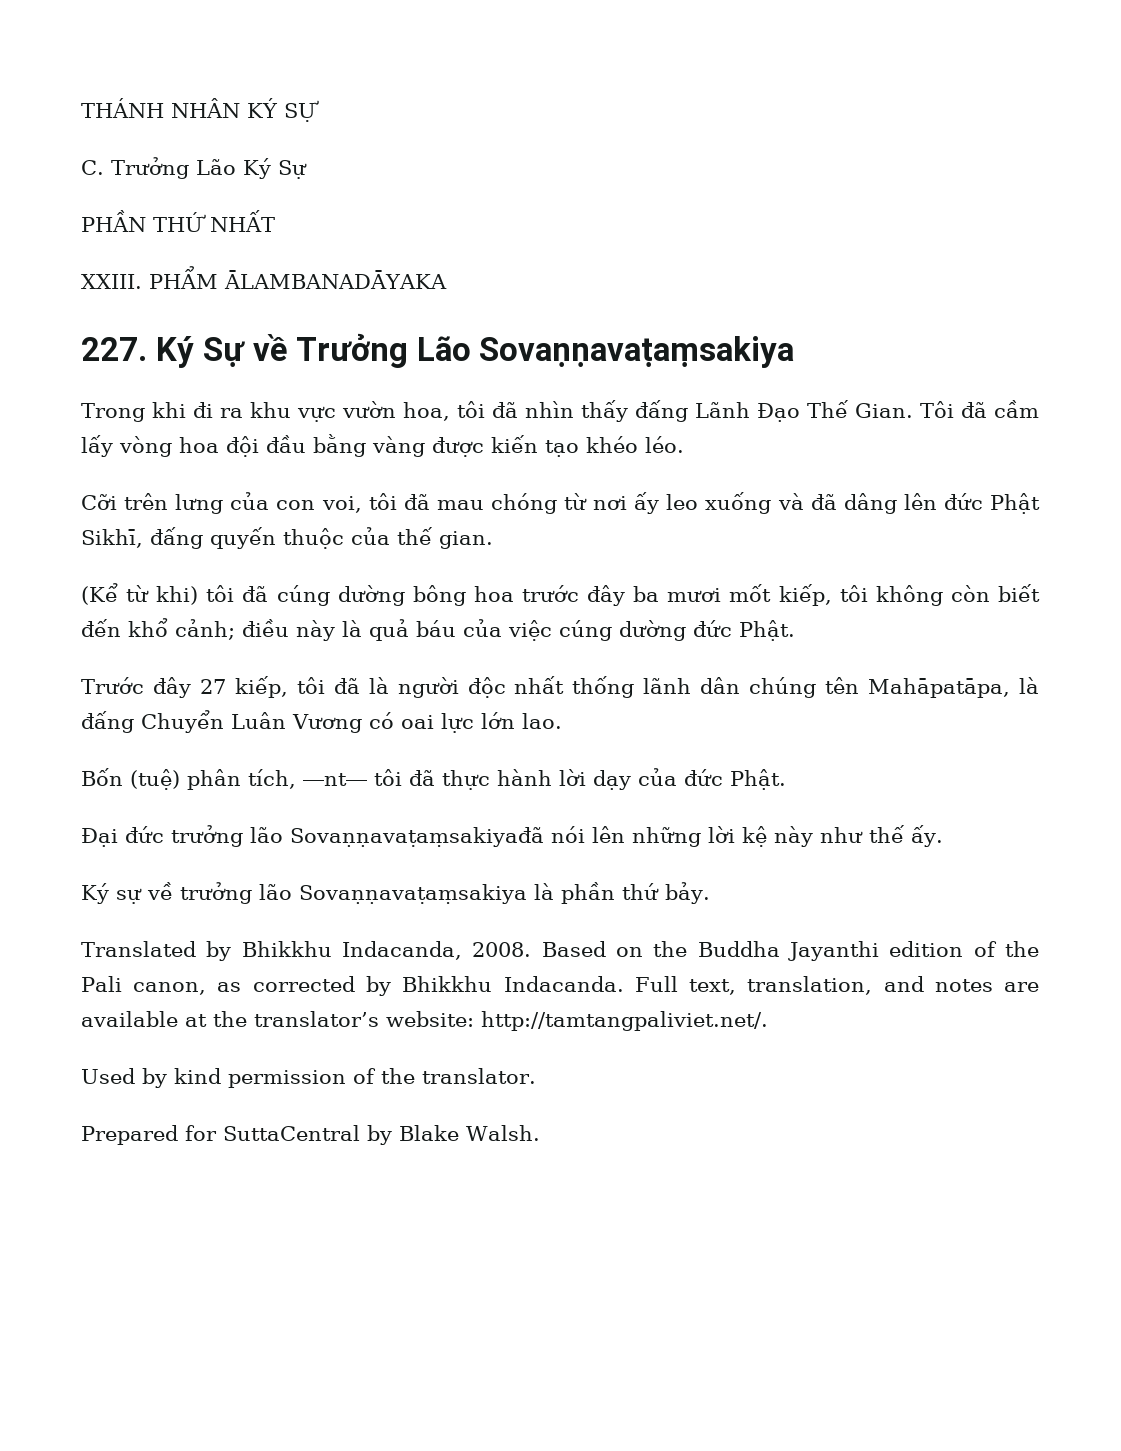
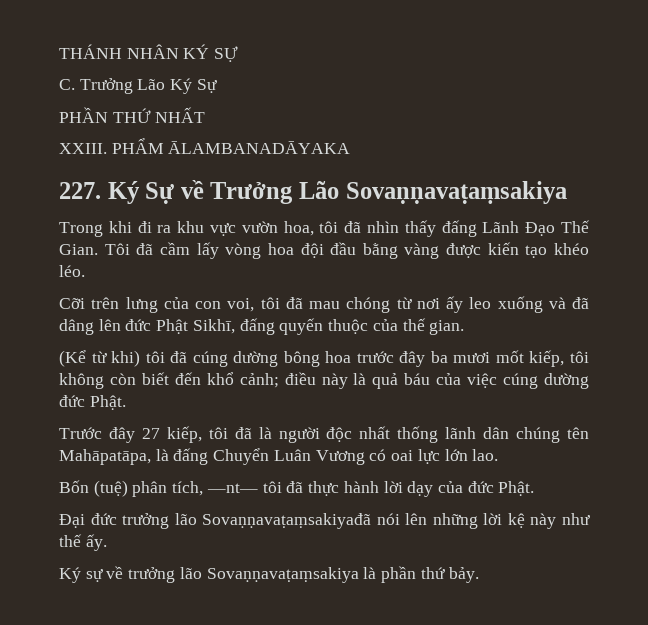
- Translated by Bhikkhu Indacanda, 2008. Based on the Buddha Jayanthi edition of the Pali canon, as corrected by Bhikkhu Indacanda. Full text, translation, and notes are available at the translator’s website: http://tamtangpaliviet.net/.
- Used by kind permission of the translator.
- Prepared for SuttaCentral by Blake Walsh.

